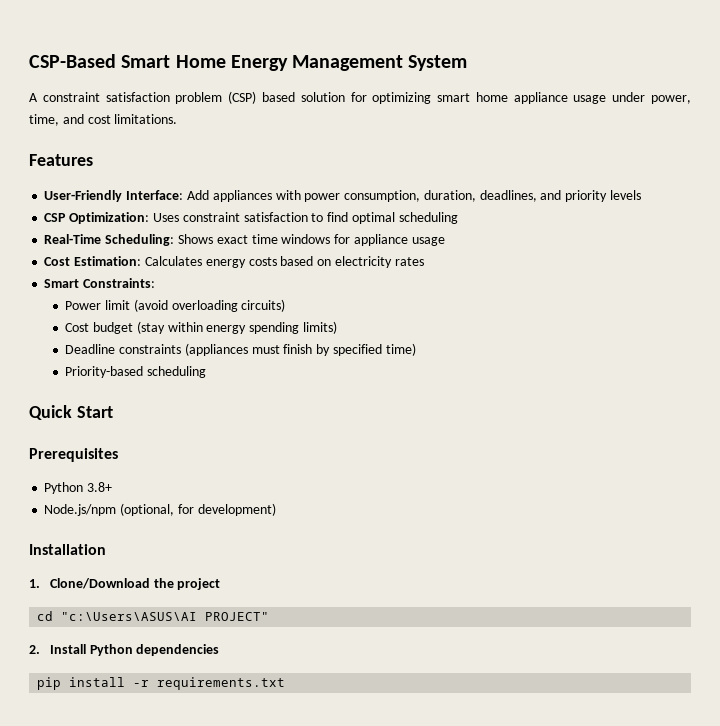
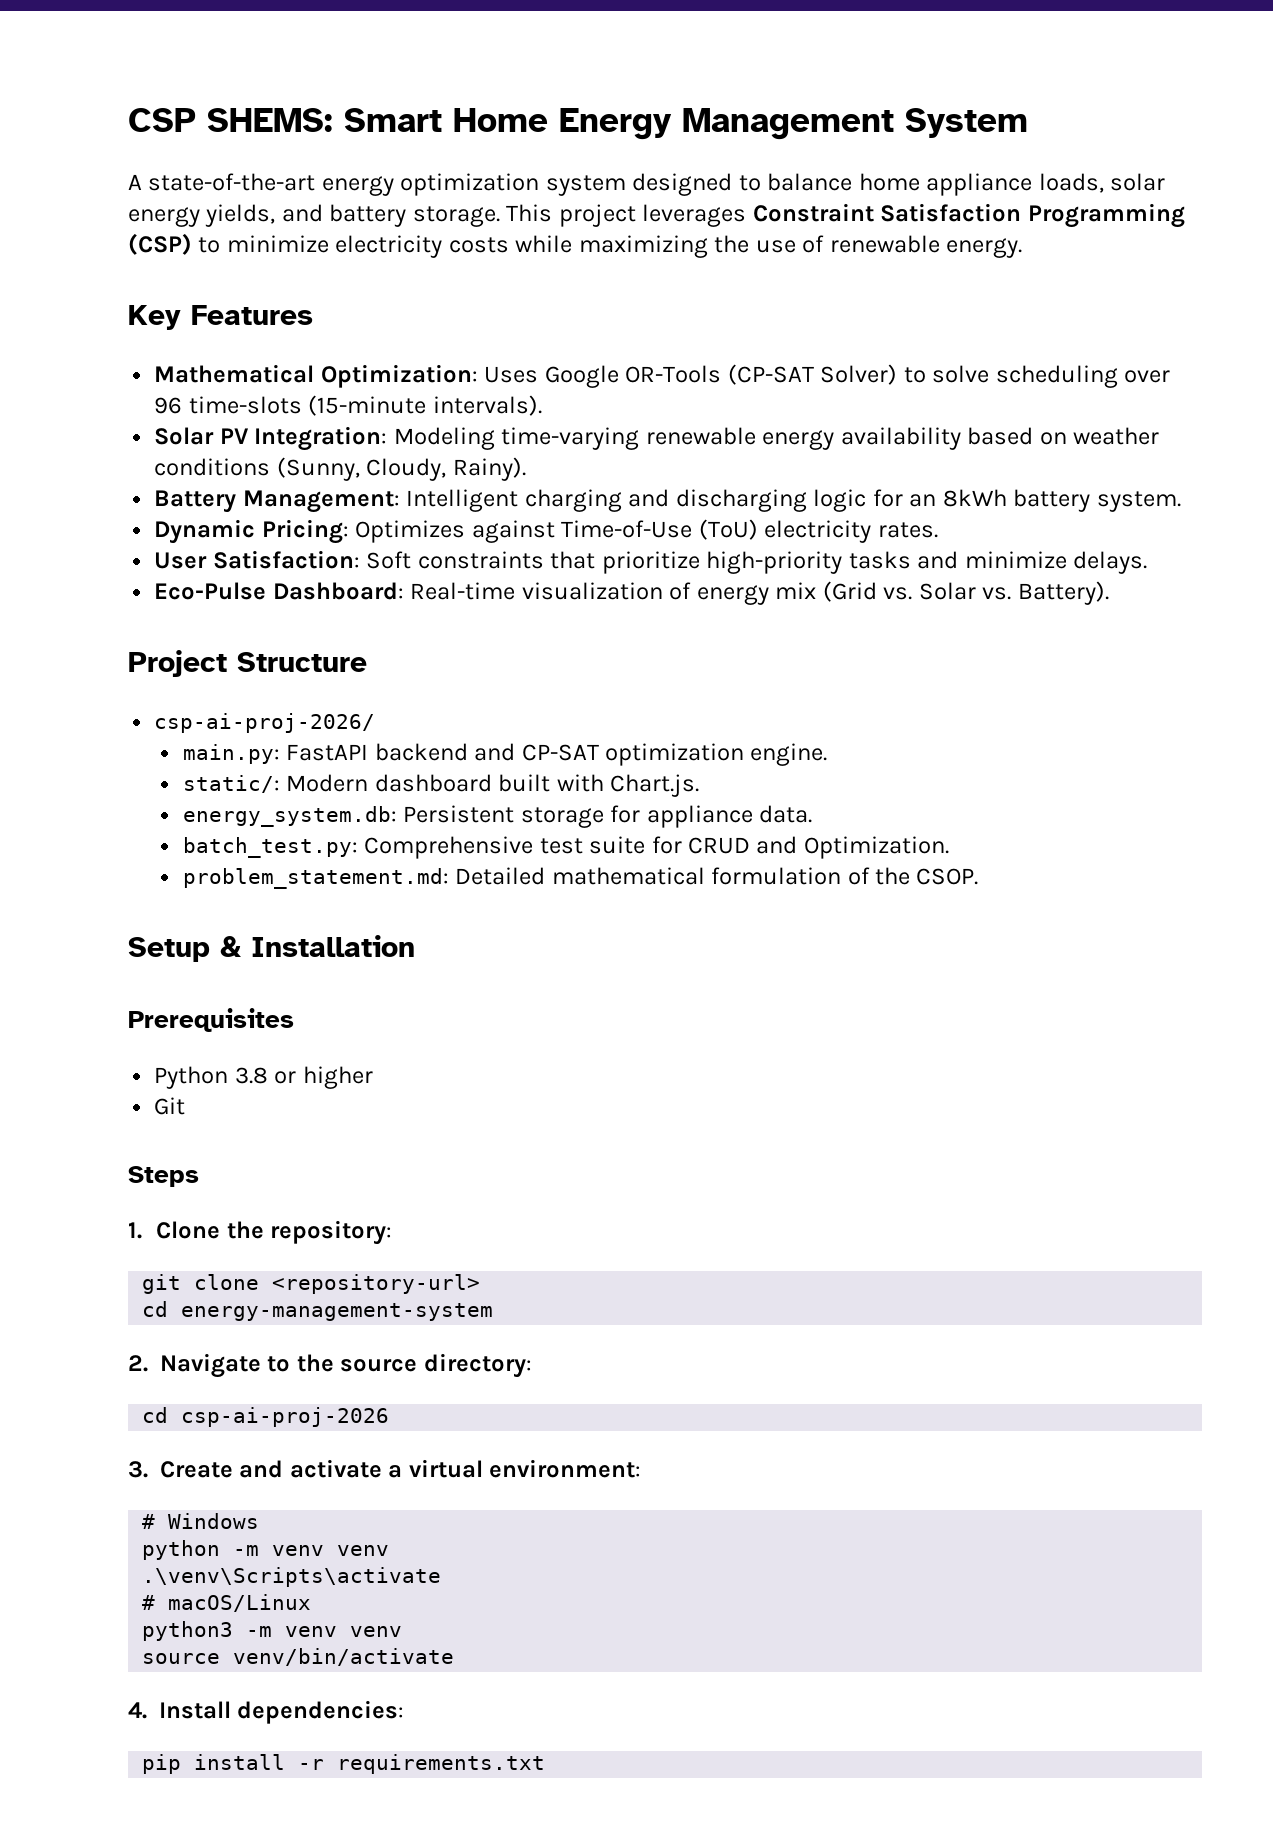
- CSP-Based Smart Home Energy Management System
+ CSP SHEMS: Smart Home Energy Management System
- A constraint satisfaction problem (CSP) based solution for optimizing smart home appliance usage under power, time, and cost limitations.
- Features
- User-Friendly Interface: Add appliances with power consumption, duration, deadlines, and priority levels
- CSP Optimization: Uses constraint satisfaction to find optimal scheduling
- Real-Time Scheduling: Shows exact time windows for appliance usage
- Cost Estimation: Calculates energy costs based on electricity rates
- Smart Constraints:
- Power limit (avoid overloading circuits)
- Cost budget (stay within energy spending limits)
- Deadline constraints (appliances must finish by specified time)
- Priority-based scheduling
- Quick Start
+ A state-of-the-art energy optimization system designed to balance home appliance loads, solar energy yields, and battery storage. This project leverages Constraint Satisfaction Programming (CSP) to minimize electricity costs while maximizing the use of renewable energy.
+ Key Features
+ Mathematical Optimization: Uses Google OR-Tools (CP-SAT Solver) to solve scheduling over 96 time-slots (15-minute intervals).
+ Solar PV Integration: Modeling time-varying renewable energy availability based on weather conditions (Sunny, Cloudy, Rainy).
+ Battery Management: Intelligent charging and discharging logic for an 8kWh battery system.
+ Dynamic Pricing: Optimizes against Time-of-Use (ToU) electricity rates.
+ User Satisfaction: Soft constraints that prioritize high-priority tasks and minimize delays.
+ Eco-Pulse Dashboard: Real-time visualization of energy mix (Grid vs. Solar vs. Battery).
+ Project Structure
+ csp-ai-proj-2026/
+ main.py: FastAPI backend and CP-SAT optimization engine.
+ static/: Modern dashboard built with Chart.js.
+ energy_system.db: Persistent storage for appliance data.
+ batch_test.py: Comprehensive test suite for CRUD and Optimization.
+ problem_statement.md: Detailed mathematical formulation of the CSOP.
+ Setup & Installation
  Prerequisites
- Python 3.8+
- Node.js/npm (optional, for development)
- Installation
- 1. Clone/Download the project
- cd "c:\Users\ASUS\AI PROJECT"
- 2. Install Python dependencies
+ Python 3.8 or higher
+ Git
+ Steps
+ 1. Clone the repository:
+ git clone <repository-url>
+ cd energy-management-system
+ 2. Navigate to the source directory:
+ cd csp-ai-proj-2026
+ 3. Create and activate a virtual environment:
+ # Windows
+ python -m venv venv
+ .\venv\Scripts\activate
+ # macOS/Linux
+ python3 -m venv venv
+ source venv/bin/activate
+ 4. Install dependencies:

